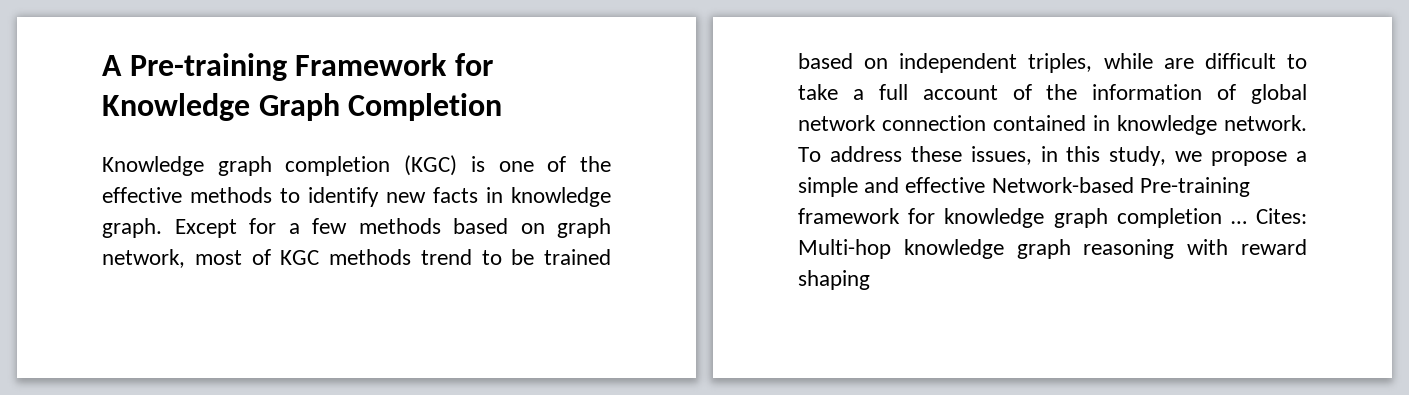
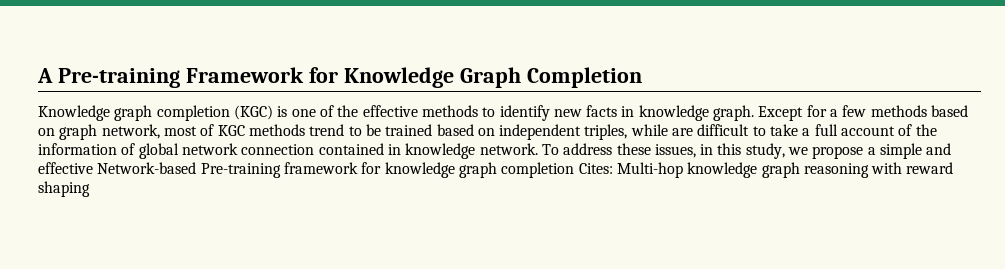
- To address these issues, in this study, we propose a simple and effective Network-based Pre-training framework for knowledge graph completion … Cites: Multi-hop knowledge graph reasoning with reward shaping
+ To address these issues, in this study, we propose a simple and effective Network-based Pre-training framework for knowledge graph completion Cites: Multi-hop knowledge graph reasoning with reward shaping

